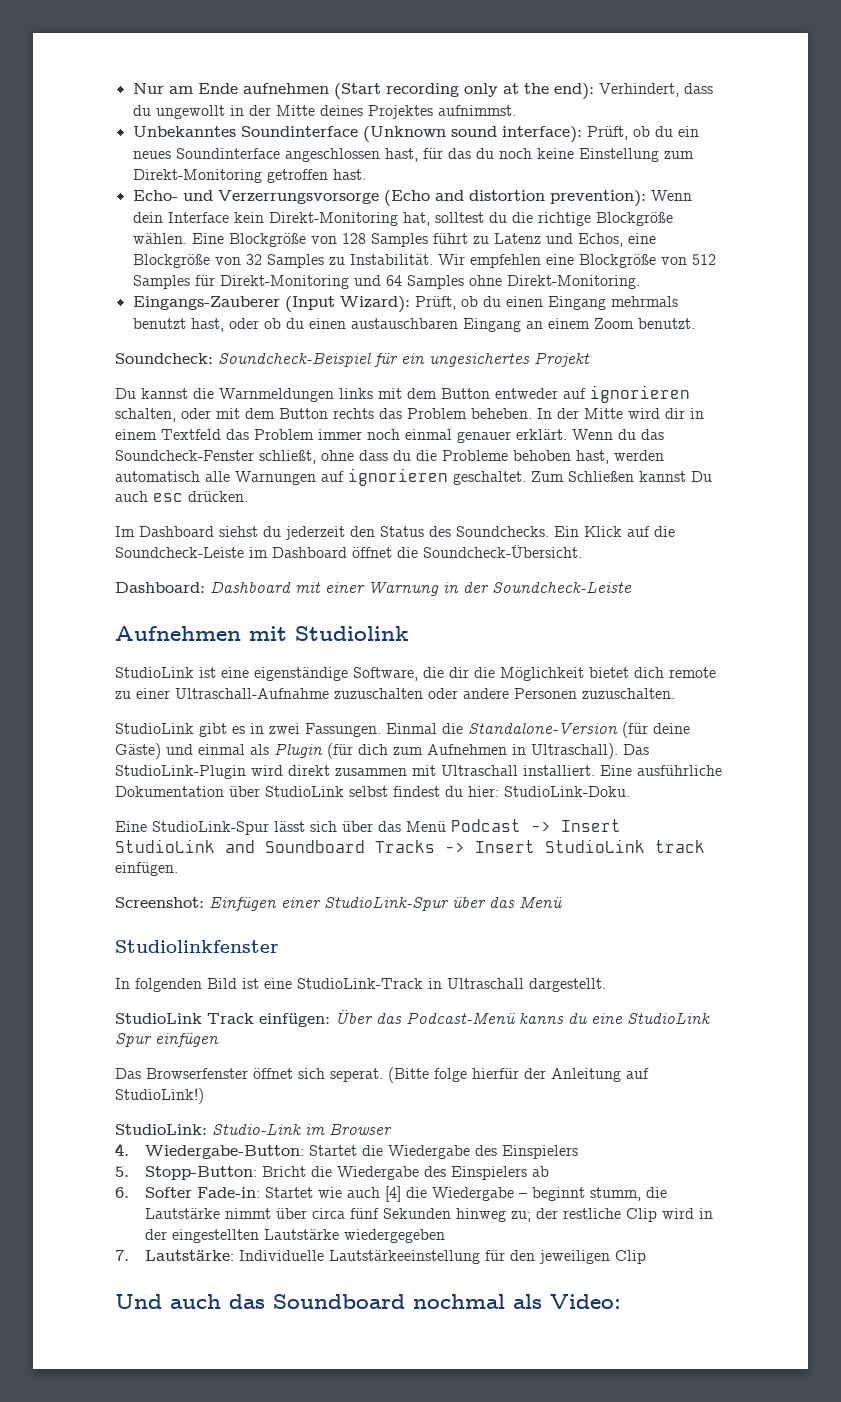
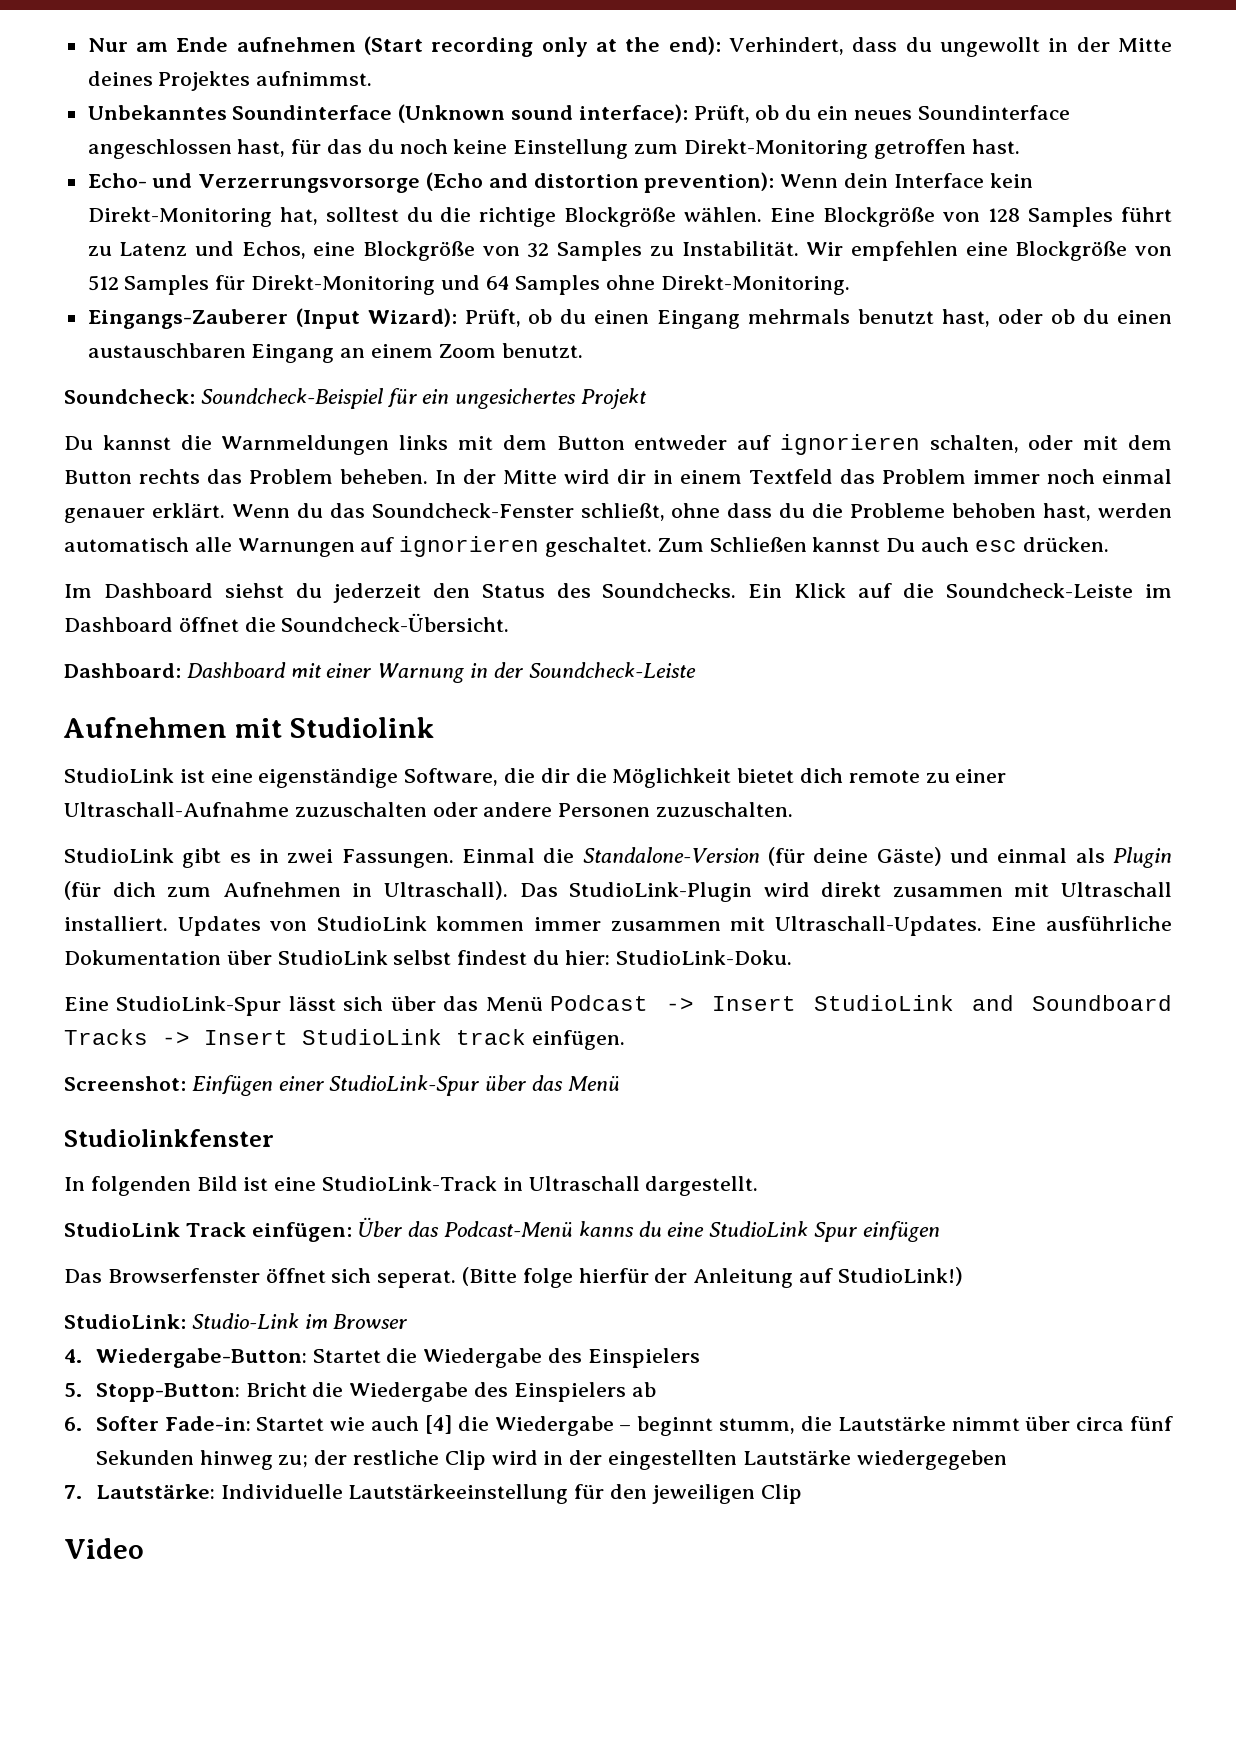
+ Updates von StudioLink kommen immer zusammen mit Ultraschall-Updates.
- Und auch das Soundboard nochmal als Video:
+ Video

